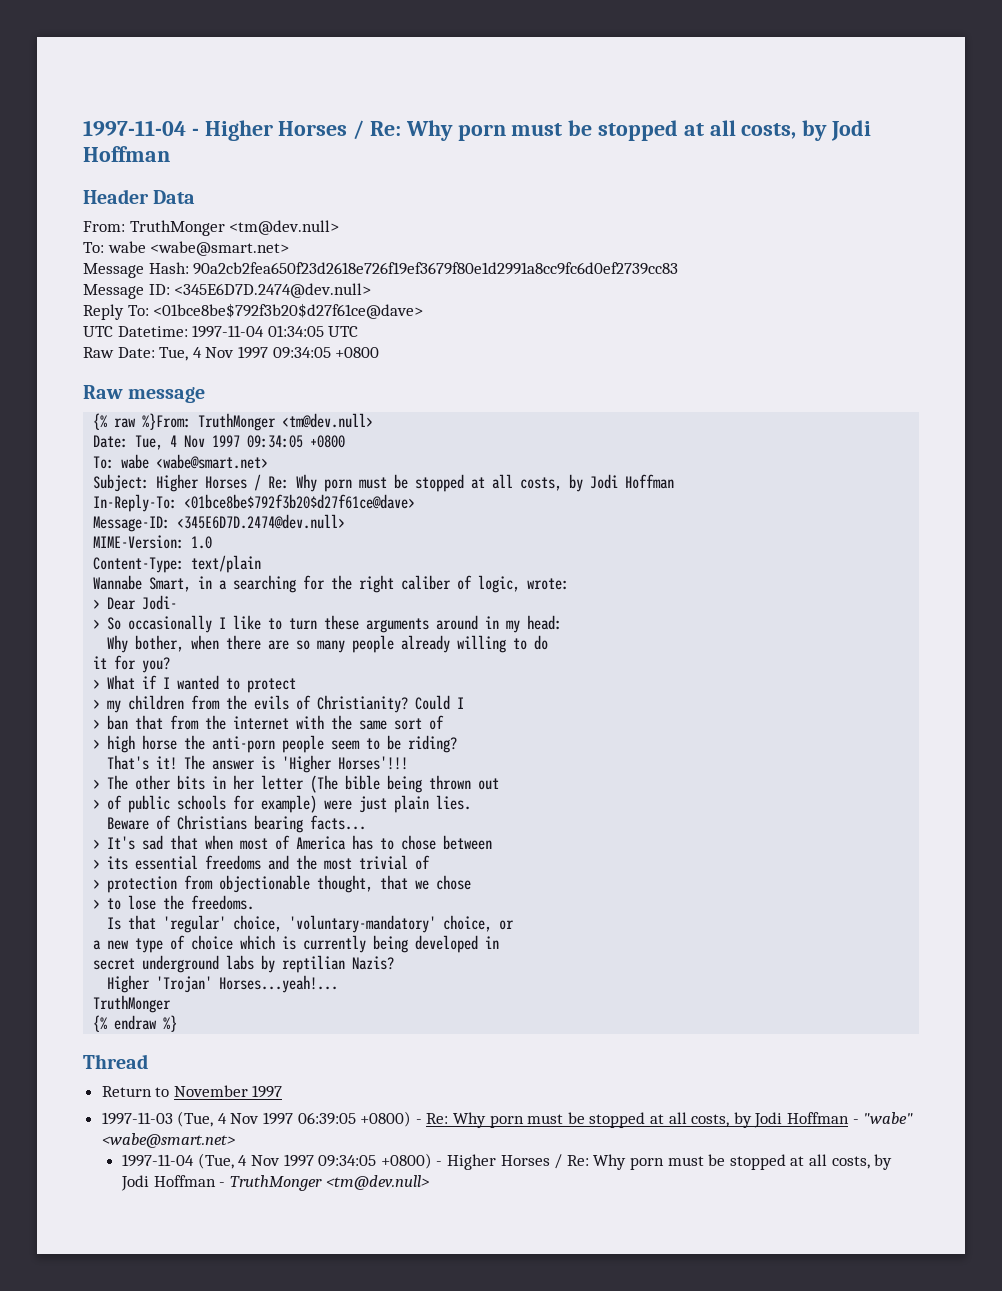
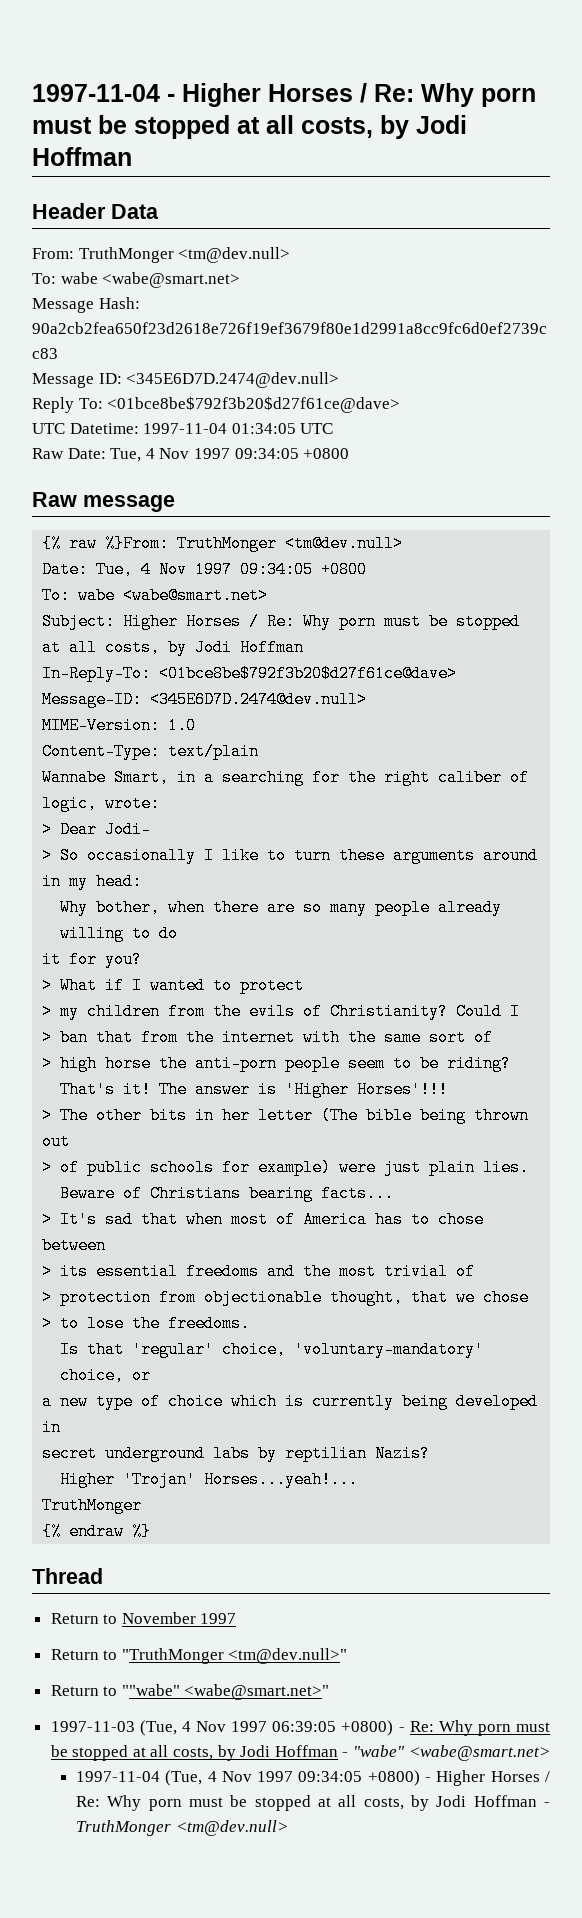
+ Return to "TruthMonger <tm@dev.null>"
+ Return to ""wabe" <wabe@smart.net>"

